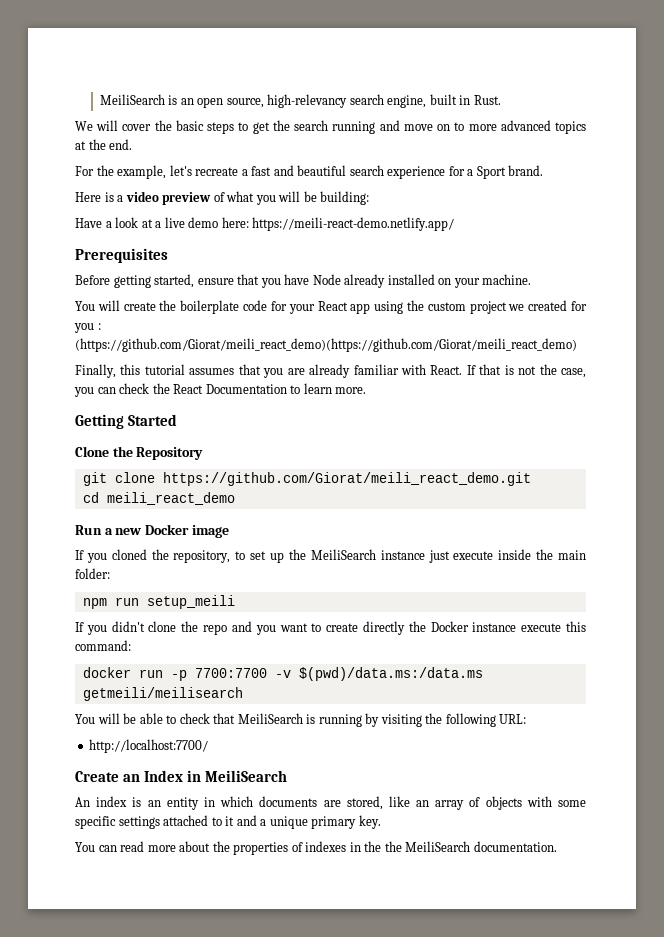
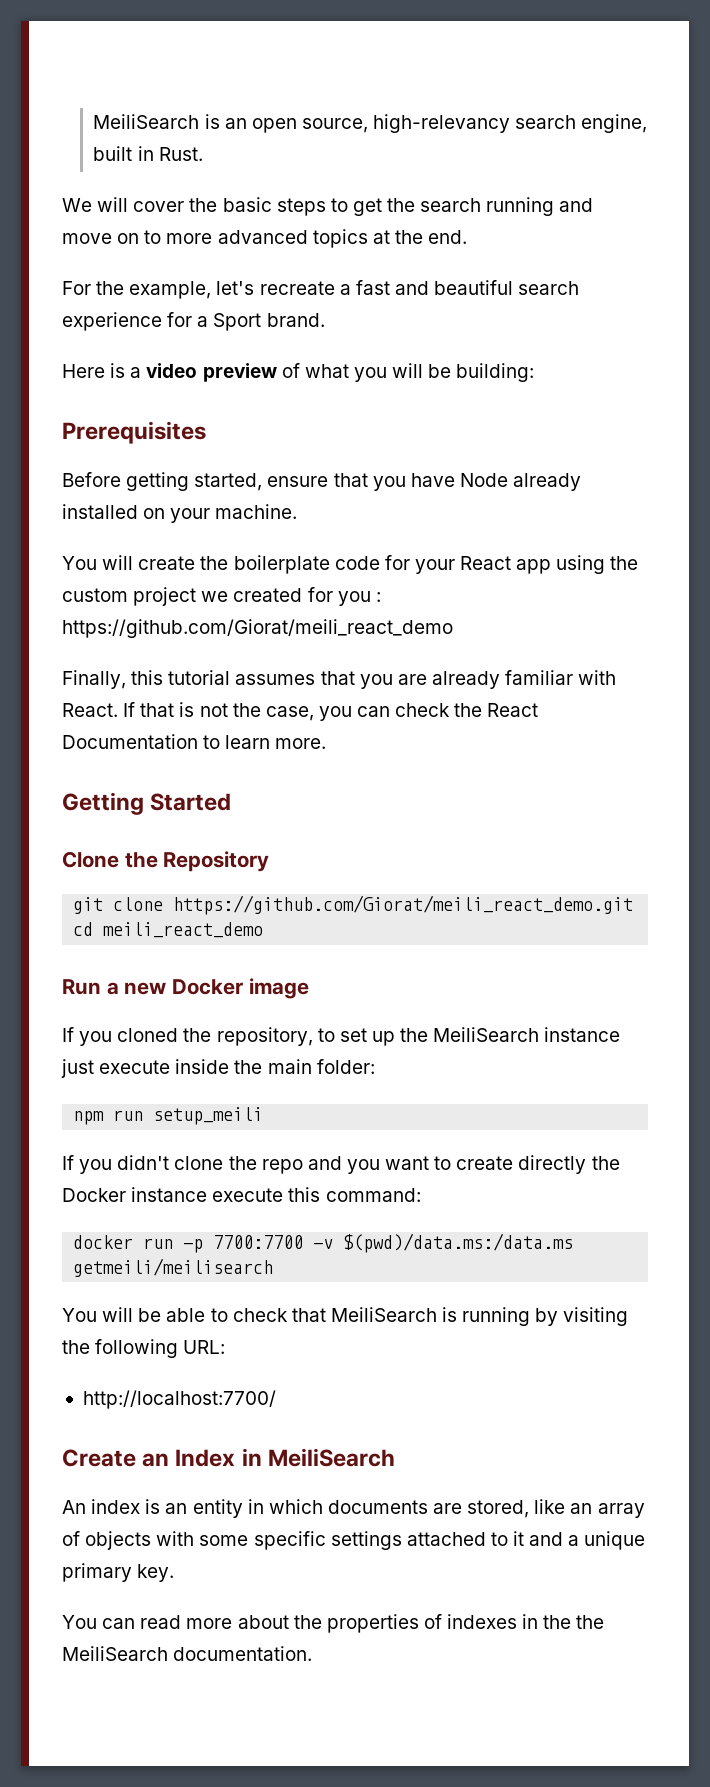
- Have a look at a live demo here: https://meili-react-demo.netlify.app/
- You will create the boilerplate code for your React app using the custom project we created for you : (https://github.com/Giorat/meili_react_demo)(https://github.com/Giorat/meili_react_demo)
+ You will create the boilerplate code for your React app using the custom project we created for you : https://github.com/Giorat/meili_react_demo

